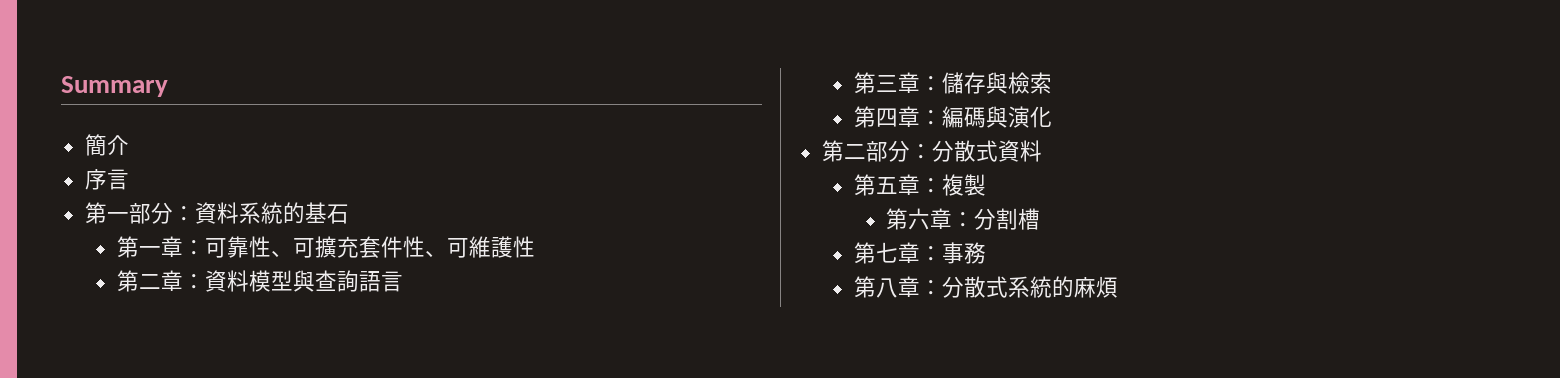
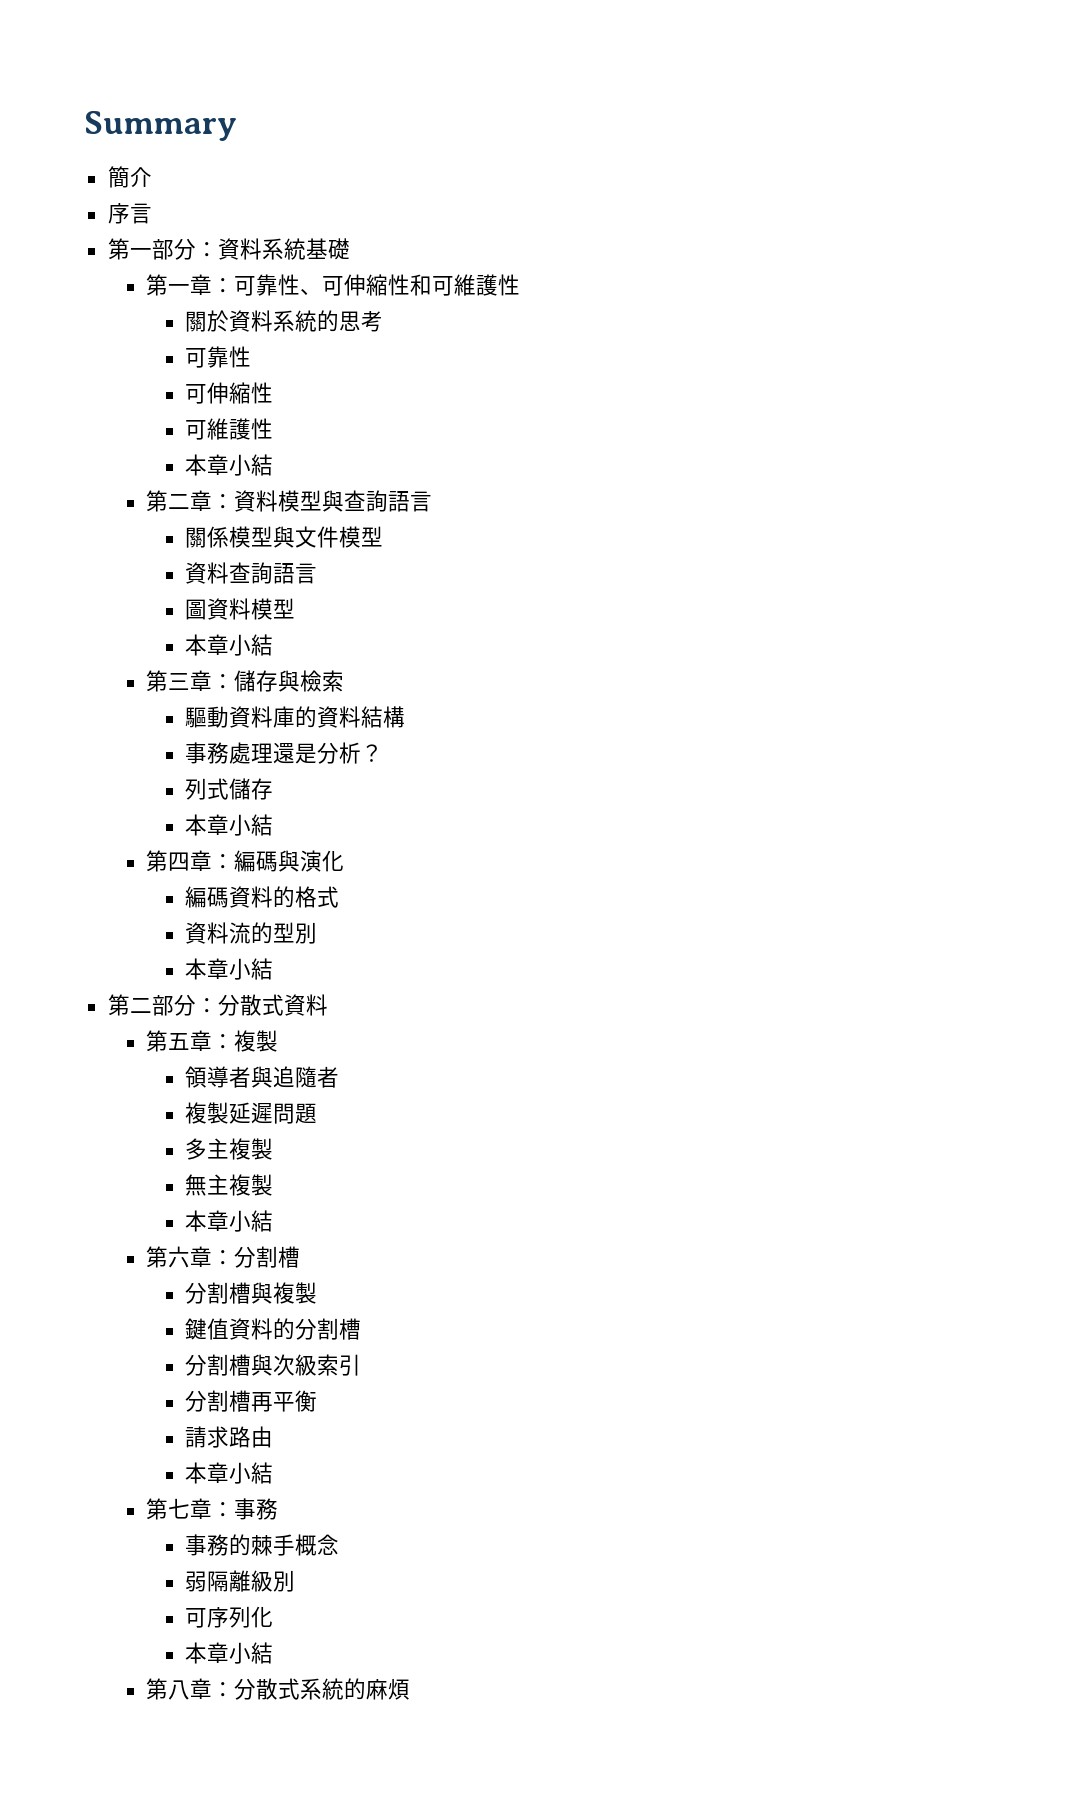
- 第一部分：資料系統的基石
+ 第一部分：資料系統基礎
- 第一章：可靠性、可擴充套件性、可維護性
+ 第一章：可靠性、可伸縮性和可維護性
+ 關於資料系統的思考
+ 可靠性
+ 可伸縮性
+ 可維護性
+ 本章小結
+ 關係模型與文件模型
+ 資料查詢語言
+ 圖資料模型
+ 本章小結
+ 驅動資料庫的資料結構
+ 事務處理還是分析？
+ 列式儲存
+ 本章小結
+ 編碼資料的格式
+ 資料流的型別
+ 本章小結
+ 領導者與追隨者
+ 複製延遲問題
+ 多主複製
+ 無主複製
+ 本章小結
  第六章：分割槽
+ 分割槽與複製
+ 鍵值資料的分割槽
+ 分割槽與次級索引
+ 分割槽再平衡
+ 請求路由
+ 本章小結
  第七章：事務
+ 事務的棘手概念
+ 弱隔離級別
+ 可序列化
+ 本章小結

